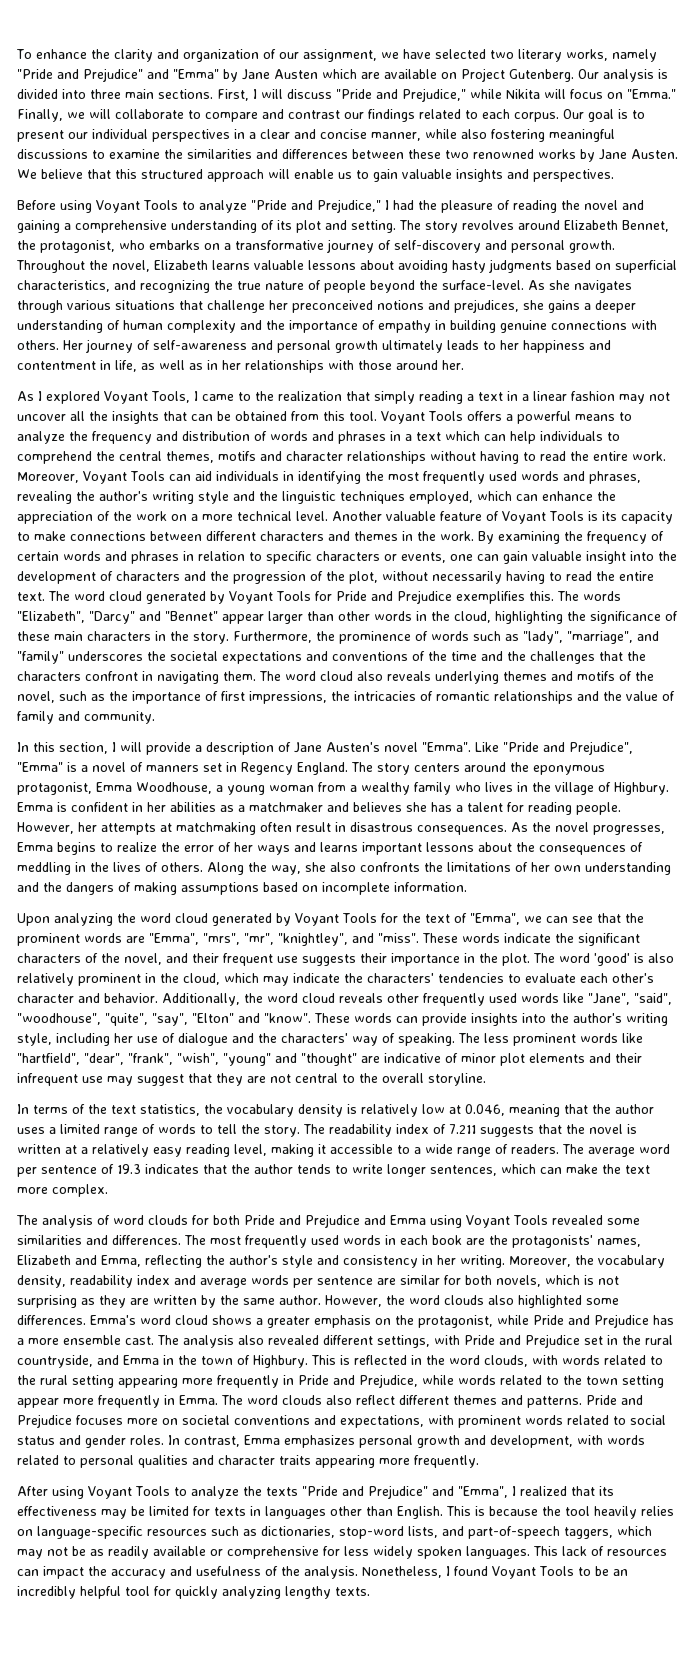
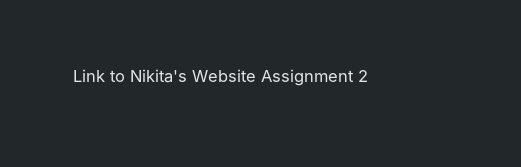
- To enhance the clarity and organization of our assignment, we have selected two literary works, namely "Pride and Prejudice" and "Emma" by Jane Austen which are available on Project Gutenberg. Our analysis is divided into three main sections. First, I will discuss "Pride and Prejudice," while Nikita will focus on "Emma." Finally, we will collaborate to compare and contrast our findings related to each corpus. Our goal is to present our individual perspectives in a clear and concise manner, while also fostering meaningful discussions to examine the similarities and differences between these two renowned works by Jane Austen. We believe that this structured approach will enable us to gain valuable insights and perspectives.
- Before using Voyant Tools to analyze "Pride and Prejudice," I had the pleasure of reading the novel and gaining a comprehensive understanding of its plot and setting. The story revolves around Elizabeth Bennet, the protagonist, who embarks on a transformative journey of self-discovery and personal growth. Throughout the novel, Elizabeth learns valuable lessons about avoiding hasty judgments based on superficial characteristics, and recognizing the true nature of people beyond the surface-level. As she navigates through various situations that challenge her preconceived notions and prejudices, she gains a deeper understanding of human complexity and the importance of empathy in building genuine connections with others. Her journey of self-awareness and personal growth ultimately leads to her happiness and contentment in life, as well as in her relationships with those around her.
- As I explored Voyant Tools, I came to the realization that simply reading a text in a linear fashion may not uncover all the insights that can be obtained from this tool. Voyant Tools offers a powerful means to analyze the frequency and distribution of words and phrases in a text which can help individuals to comprehend the central themes, motifs and character relationships without having to read the entire work. Moreover, Voyant Tools can aid individuals in identifying the most frequently used words and phrases, revealing the author's writing style and the linguistic techniques employed, which can enhance the appreciation of the work on a more technical level. Another valuable feature of Voyant Tools is its capacity to make connections between different characters and themes in the work. By examining the frequency of certain words and phrases in relation to specific characters or events, one can gain valuable insight into the development of characters and the progression of the plot, without necessarily having to read the entire text. The word cloud generated by Voyant Tools for Pride and Prejudice exemplifies this. The words "Elizabeth", "Darcy" and "Bennet" appear larger than other words in the cloud, highlighting the significance of these main characters in the story. Furthermore, the prominence of words such as "lady", "marriage", and "family" underscores the societal expectations and conventions of the time and the challenges that the characters confront in navigating them. The word cloud also reveals underlying themes and motifs of the novel, such as the importance of first impressions, the intricacies of romantic relationships and the value of family and community.
- In this section, I will provide a description of Jane Austen's novel "Emma". Like "Pride and Prejudice", "Emma" is a novel of manners set in Regency England. The story centers around the eponymous protagonist, Emma Woodhouse, a young woman from a wealthy family who lives in the village of Highbury. Emma is confident in her abilities as a matchmaker and believes she has a talent for reading people. However, her attempts at matchmaking often result in disastrous consequences. As the novel progresses, Emma begins to realize the error of her ways and learns important lessons about the consequences of meddling in the lives of others. Along the way, she also confronts the limitations of her own understanding and the dangers of making assumptions based on incomplete information.
- Upon analyzing the word cloud generated by Voyant Tools for the text of "Emma", we can see that the prominent words are "Emma", "mrs", "mr", "knightley", and "miss". These words indicate the significant characters of the novel, and their frequent use suggests their importance in the plot. The word 'good' is also relatively prominent in the cloud, which may indicate the characters' tendencies to evaluate each other's character and behavior. Additionally, the word cloud reveals other frequently used words like "Jane", "said", "woodhouse", "quite", "say", "Elton" and "know". These words can provide insights into the author's writing style, including her use of dialogue and the characters' way of speaking. The less prominent words like "hartfield", "dear", "frank", "wish", "young" and "thought" are indicative of minor plot elements and their infrequent use may suggest that they are not central to the overall storyline.
- In terms of the text statistics, the vocabulary density is relatively low at 0.046, meaning that the author uses a limited range of words to tell the story. The readability index of 7.211 suggests that the novel is written at a relatively easy reading level, making it accessible to a wide range of readers. The average word per sentence of 19.3 indicates that the author tends to write longer sentences, which can make the text more complex.
- The analysis of word clouds for both Pride and Prejudice and Emma using Voyant Tools revealed some similarities and differences. The most frequently used words in each book are the protagonists' names, Elizabeth and Emma, reflecting the author's style and consistency in her writing. Moreover, the vocabulary density, readability index and average words per sentence are similar for both novels, which is not surprising as they are written by the same author. However, the word clouds also highlighted some differences. Emma's word cloud shows a greater emphasis on the protagonist, while Pride and Prejudice has a more ensemble cast. The analysis also revealed different settings, with Pride and Prejudice set in the rural countryside, and Emma in the town of Highbury. This is reflected in the word clouds, with words related to the rural setting appearing more frequently in Pride and Prejudice, while words related to the town setting appear more frequently in Emma. The word clouds also reflect different themes and patterns. Pride and Prejudice focuses more on societal conventions and expectations, with prominent words related to social status and gender roles. In contrast, Emma emphasizes personal growth and development, with words related to personal qualities and character traits appearing more frequently.
- After using Voyant Tools to analyze the texts "Pride and Prejudice" and "Emma", I realized that its effectiveness may be limited for texts in languages other than English. This is because the tool heavily relies on language-specific resources such as dictionaries, stop-word lists, and part-of-speech taggers, which may not be as readily available or comprehensive for less widely spoken languages. This lack of resources can impact the accuracy and usefulness of the analysis. Nonetheless, I found Voyant Tools to be an incredibly helpful tool for quickly analyzing lengthy texts.
+ Link to Nikita's Website Assignment 2

